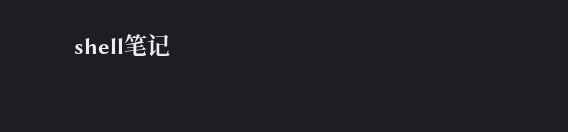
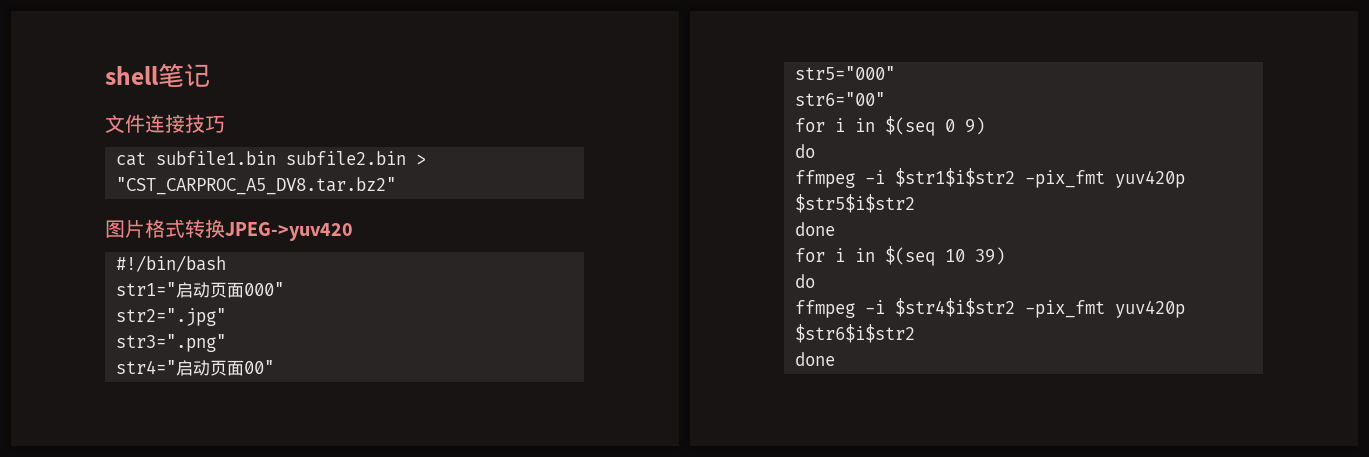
+ 文件连接技巧
+ cat subfile1.bin subfile2.bin > "CST_CARPROC_A5_DV8.tar.bz2"
+ 图片格式转换JPEG->yuv420
+ #!/bin/bash
+ str1="启动页面000"
+ str2=".jpg"
+ str3=".png"
+ str4="启动页面00"
+ str5="000"
+ str6="00"
+ for i in $(seq 0 9)
+ do
+ ffmpeg -i $str1$i$str2 -pix_fmt yuv420p $str5$i$str2
+ done
+ for i in $(seq 10 39)
+ do
+ ffmpeg -i $str4$i$str2 -pix_fmt yuv420p $str6$i$str2
+ done

